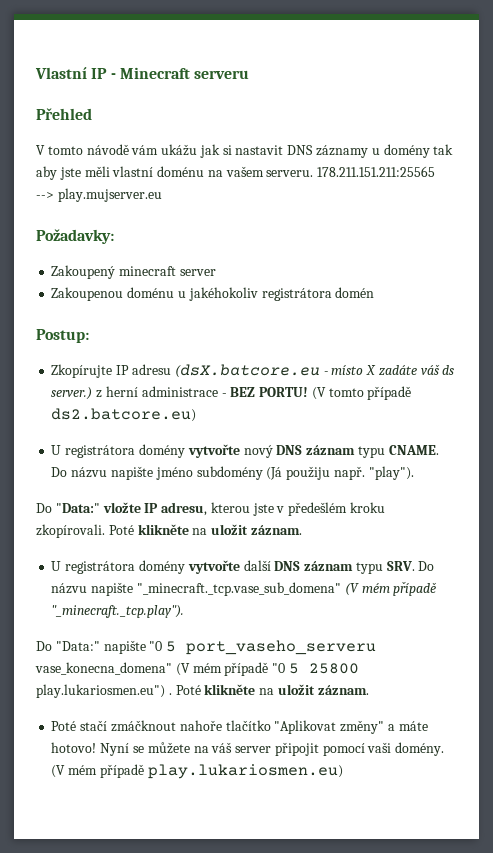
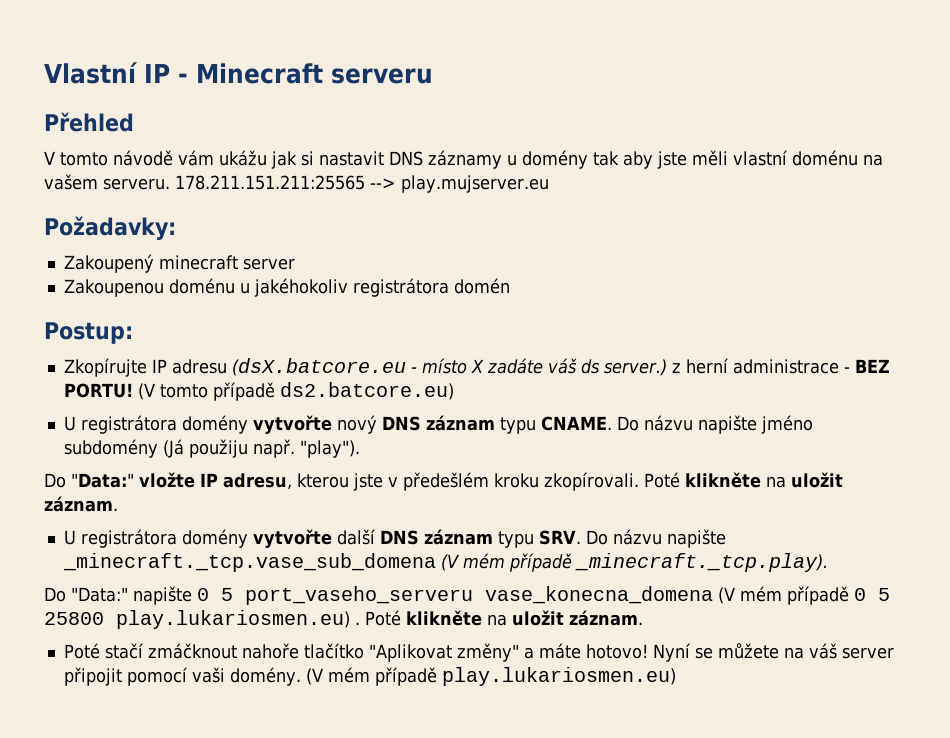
- U registrátora domény vytvořte další DNS záznam typu SRV. Do názvu napište "_minecraft._tcp.vase_sub_domena" (V mém případě "_minecraft._tcp.play").
+ U registrátora domény vytvořte další DNS záznam typu SRV. Do názvu napište _minecraft._tcp.vase_sub_domena (V mém případě _minecraft._tcp.play).
- Do "Data:" napište "0 5 port_vaseho_serveru vase_konecna_domena" (V mém případě "0 5 25800 play.lukariosmen.eu") .
+ Do "Data:" napište 0 5 port_vaseho_serveru vase_konecna_domena (V mém případě 0 5 25800 play.lukariosmen.eu) .

